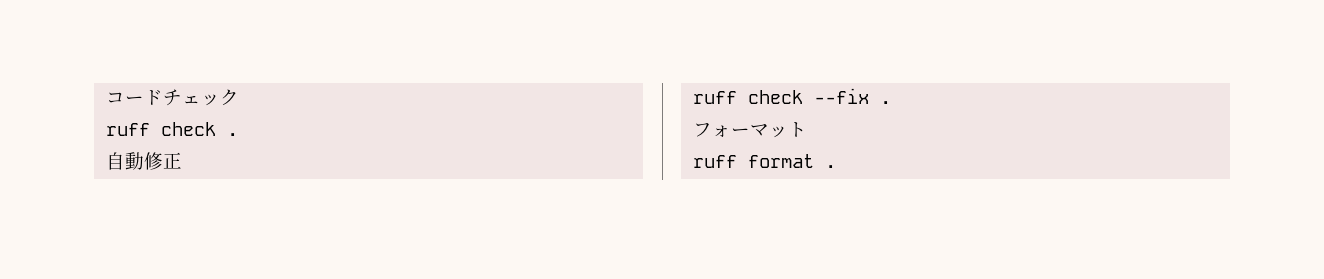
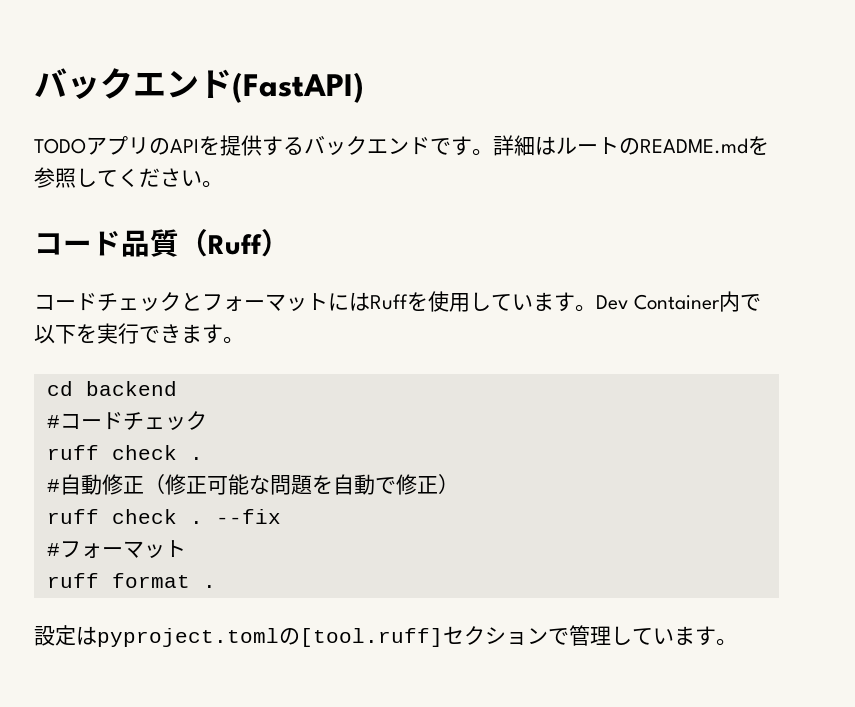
- コードチェック
+ バックエンド(FastAPI)
+ TODOアプリのAPIを提供するバックエンドです。詳細はルートのREADME.mdを参照してください。
+ コード品質（Ruff）
+ コードチェックとフォーマットにはRuffを使用しています。Dev Container内で以下を実行できます。
+ cd backend
+ #コードチェック
- 自動修正
- ruff check --fix .
- フォーマット
+ #自動修正（修正可能な問題を自動で修正）
+ ruff check . --fix
+ #フォーマット
+ 設定はpyproject.tomlの[tool.ruff]セクションで管理しています。

